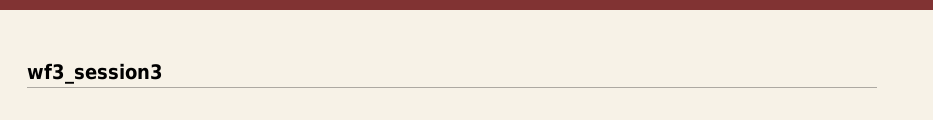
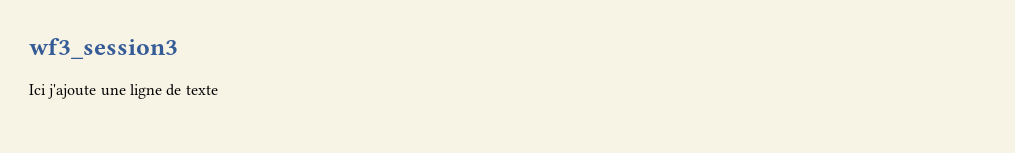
+ Ici j'ajoute une ligne de texte

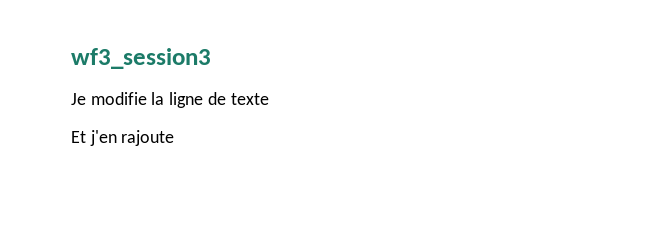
- Ici j'ajoute une ligne de texte
+ Je modifie la ligne de texte
+ Et j'en rajoute

